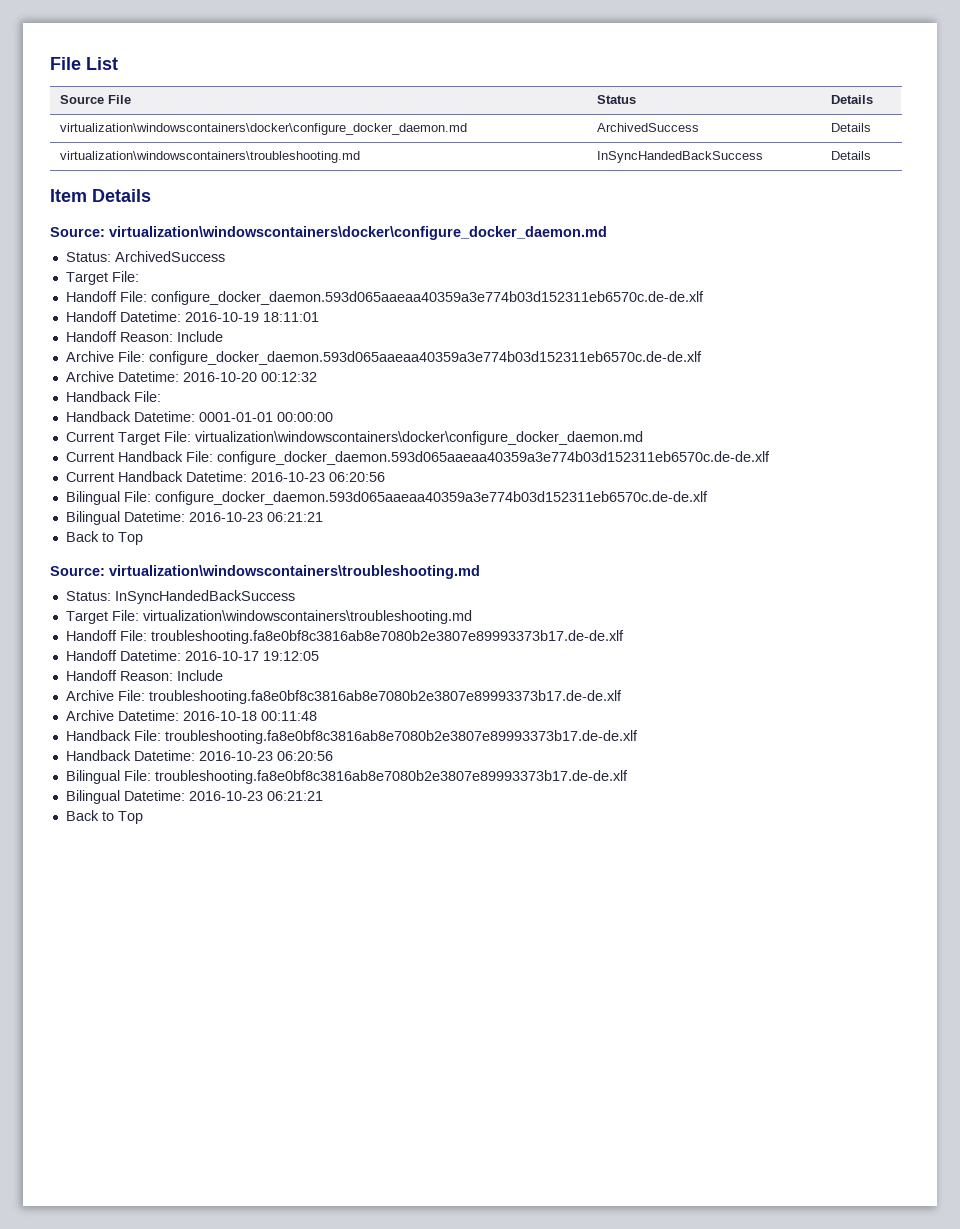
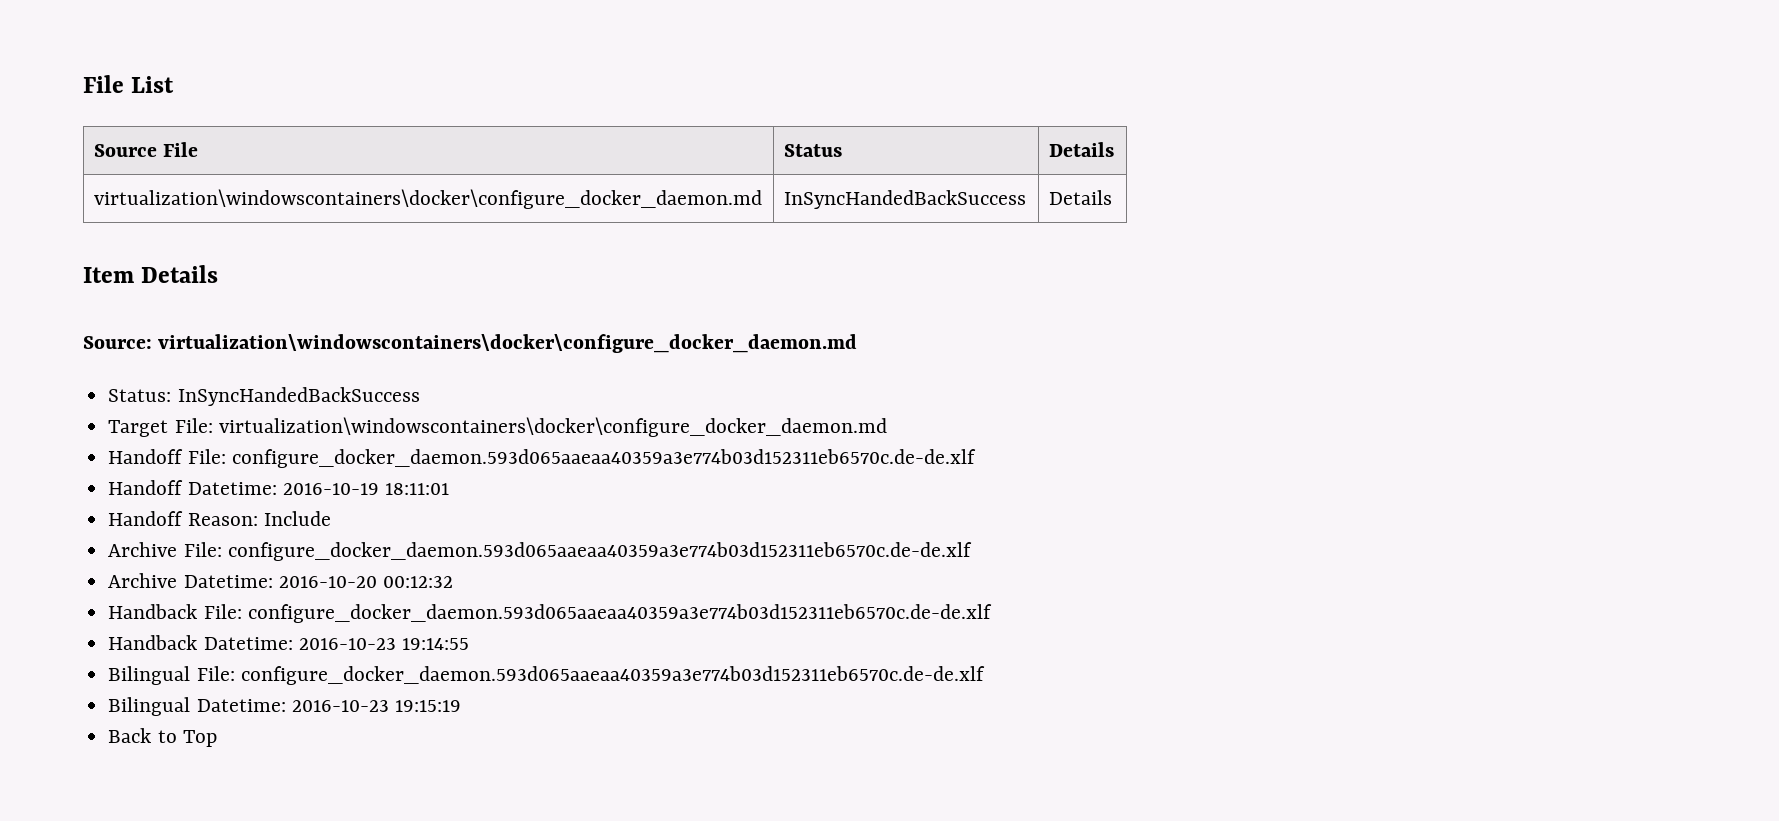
- virtualization\windowscontainers\docker\configure_docker_daemon.md | ArchivedSuccess | Details
- virtualization\windowscontainers\troubleshooting.md | InSyncHandedBackSuccess | Details
+ virtualization\windowscontainers\docker\configure_docker_daemon.md | InSyncHandedBackSuccess | Details
- Status: ArchivedSuccess
- Target File:
+ Status: InSyncHandedBackSuccess
+ Target File: virtualization\windowscontainers\docker\configure_docker_daemon.md
  Archive Datetime: 2016-10-20 00:12:32
- Handback File:
- Handback Datetime: 0001-01-01 00:00:00
- Current Target File: virtualization\windowscontainers\docker\configure_docker_daemon.md
- Current Handback File: configure_docker_daemon.593d065aaeaa40359a3e774b03d152311eb6570c.de-de.xlf
- Current Handback Datetime: 2016-10-23 06:20:56
+ Handback File: configure_docker_daemon.593d065aaeaa40359a3e774b03d152311eb6570c.de-de.xlf
+ Handback Datetime: 2016-10-23 19:14:55
  Bilingual File: configure_docker_daemon.593d065aaeaa40359a3e774b03d152311eb6570c.de-de.xlf
- Bilingual Datetime: 2016-10-23 06:21:21
- Back to Top
- Source: virtualization\windowscontainers\troubleshooting.md
- Status: InSyncHandedBackSuccess
- Target File: virtualization\windowscontainers\troubleshooting.md
- Handoff File: troubleshooting.fa8e0bf8c3816ab8e7080b2e3807e89993373b17.de-de.xlf
- Handoff Datetime: 2016-10-17 19:12:05
- Handoff Reason: Include
- Archive File: troubleshooting.fa8e0bf8c3816ab8e7080b2e3807e89993373b17.de-de.xlf
- Archive Datetime: 2016-10-18 00:11:48
- Handback File: troubleshooting.fa8e0bf8c3816ab8e7080b2e3807e89993373b17.de-de.xlf
- Handback Datetime: 2016-10-23 06:20:56
- Bilingual File: troubleshooting.fa8e0bf8c3816ab8e7080b2e3807e89993373b17.de-de.xlf
- Bilingual Datetime: 2016-10-23 06:21:21
+ Bilingual Datetime: 2016-10-23 19:15:19

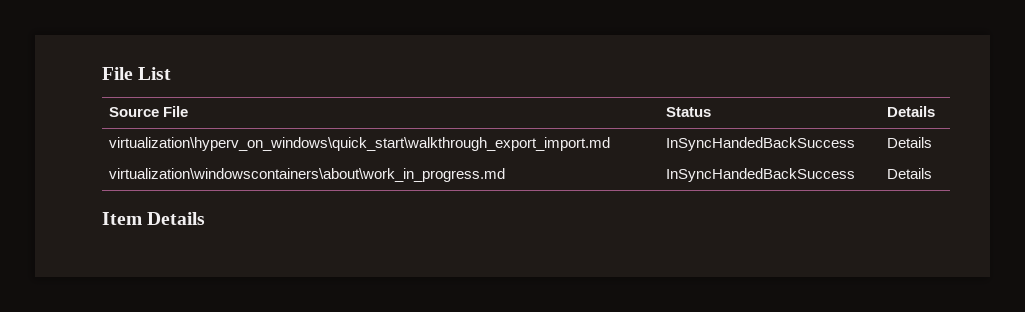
- virtualization\windowscontainers\docker\configure_docker_daemon.md | InSyncHandedBackSuccess | Details
+ virtualization\hyperv_on_windows\quick_start\walkthrough_export_import.md | InSyncHandedBackSuccess | Details
+ virtualization\windowscontainers\about\work_in_progress.md | InSyncHandedBackSuccess | Details
- Source: virtualization\windowscontainers\docker\configure_docker_daemon.md
- Status: InSyncHandedBackSuccess
- Target File: virtualization\windowscontainers\docker\configure_docker_daemon.md
- Handoff File: configure_docker_daemon.593d065aaeaa40359a3e774b03d152311eb6570c.de-de.xlf
- Handoff Datetime: 2016-10-19 18:11:01
- Handoff Reason: Include
- Archive File: configure_docker_daemon.593d065aaeaa40359a3e774b03d152311eb6570c.de-de.xlf
- Archive Datetime: 2016-10-20 00:12:32
- Handback File: configure_docker_daemon.593d065aaeaa40359a3e774b03d152311eb6570c.de-de.xlf
- Handback Datetime: 2016-10-23 19:14:55
- Bilingual File: configure_docker_daemon.593d065aaeaa40359a3e774b03d152311eb6570c.de-de.xlf
- Bilingual Datetime: 2016-10-23 19:15:19
- Back to Top

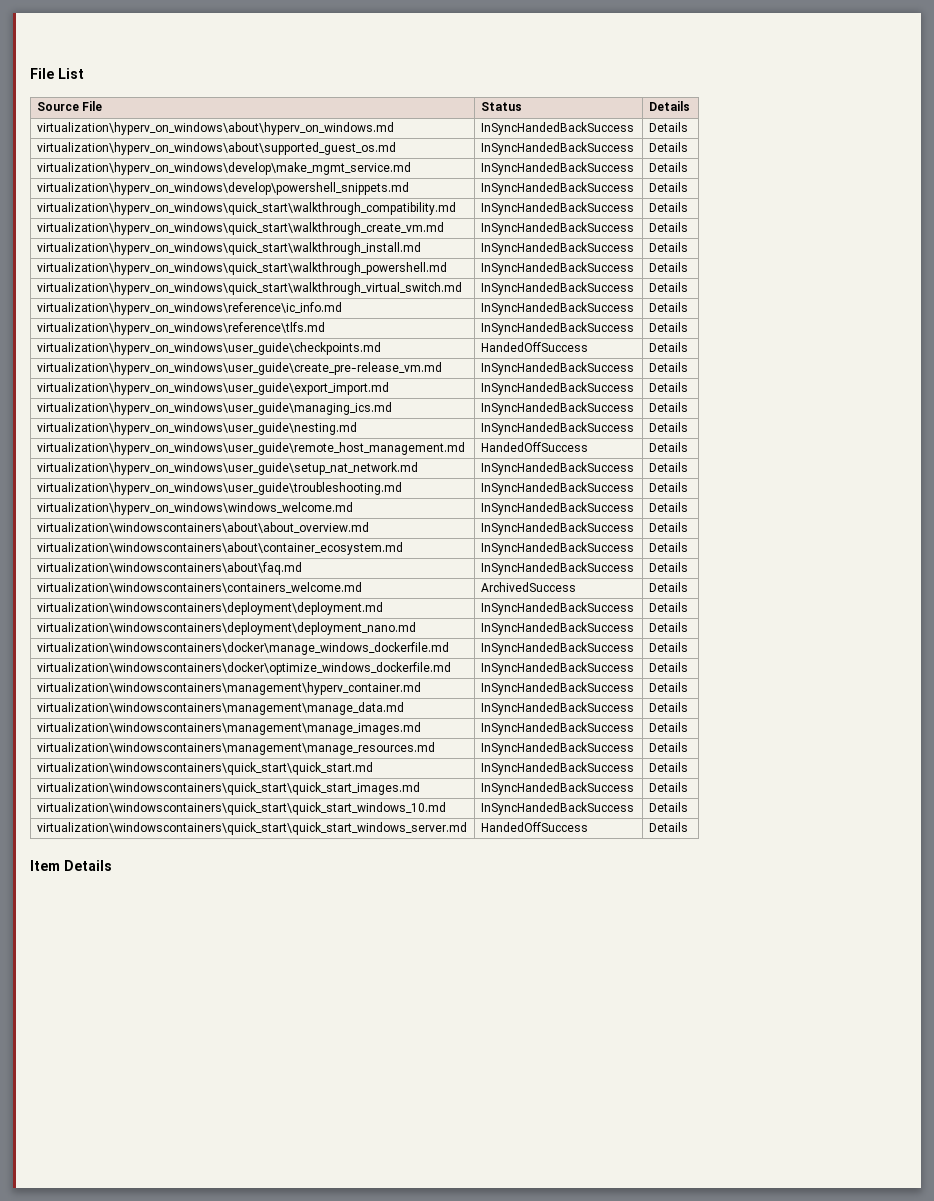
- virtualization\hyperv_on_windows\quick_start\walkthrough_export_import.md | InSyncHandedBackSuccess | Details
- virtualization\windowscontainers\about\work_in_progress.md | InSyncHandedBackSuccess | Details
+ virtualization\hyperv_on_windows\about\hyperv_on_windows.md | InSyncHandedBackSuccess | Details
+ virtualization\hyperv_on_windows\about\supported_guest_os.md | InSyncHandedBackSuccess | Details
+ virtualization\hyperv_on_windows\develop\make_mgmt_service.md | InSyncHandedBackSuccess | Details
+ virtualization\hyperv_on_windows\develop\powershell_snippets.md | InSyncHandedBackSuccess | Details
+ virtualization\hyperv_on_windows\quick_start\walkthrough_compatibility.md | InSyncHandedBackSuccess | Details
+ virtualization\hyperv_on_windows\quick_start\walkthrough_create_vm.md | InSyncHandedBackSuccess | Details
+ virtualization\hyperv_on_windows\quick_start\walkthrough_install.md | InSyncHandedBackSuccess | Details
+ virtualization\hyperv_on_windows\quick_start\walkthrough_powershell.md | InSyncHandedBackSuccess | Details
+ virtualization\hyperv_on_windows\quick_start\walkthrough_virtual_switch.md | InSyncHandedBackSuccess | Details
+ virtualization\hyperv_on_windows\reference\ic_info.md | InSyncHandedBackSuccess | Details
+ virtualization\hyperv_on_windows\reference\tlfs.md | InSyncHandedBackSuccess | Details
+ virtualization\hyperv_on_windows\user_guide\checkpoints.md | HandedOffSuccess | Details
+ virtualization\hyperv_on_windows\user_guide\create_pre-release_vm.md | InSyncHandedBackSuccess | Details
+ virtualization\hyperv_on_windows\user_guide\export_import.md | InSyncHandedBackSuccess | Details
+ virtualization\hyperv_on_windows\user_guide\managing_ics.md | InSyncHandedBackSuccess | Details
+ virtualization\hyperv_on_windows\user_guide\nesting.md | InSyncHandedBackSuccess | Details
+ virtualization\hyperv_on_windows\user_guide\remote_host_management.md | HandedOffSuccess | Details
+ virtualization\hyperv_on_windows\user_guide\setup_nat_network.md | InSyncHandedBackSuccess | Details
+ virtualization\hyperv_on_windows\user_guide\troubleshooting.md | InSyncHandedBackSuccess | Details
+ virtualization\hyperv_on_windows\windows_welcome.md | InSyncHandedBackSuccess | Details
+ virtualization\windowscontainers\about\about_overview.md | InSyncHandedBackSuccess | Details
+ virtualization\windowscontainers\about\container_ecosystem.md | InSyncHandedBackSuccess | Details
+ virtualization\windowscontainers\about\faq.md | InSyncHandedBackSuccess | Details
+ virtualization\windowscontainers\containers_welcome.md | ArchivedSuccess | Details
+ virtualization\windowscontainers\deployment\deployment.md | InSyncHandedBackSuccess | Details
+ virtualization\windowscontainers\deployment\deployment_nano.md | InSyncHandedBackSuccess | Details
+ virtualization\windowscontainers\docker\manage_windows_dockerfile.md | InSyncHandedBackSuccess | Details
+ virtualization\windowscontainers\docker\optimize_windows_dockerfile.md | InSyncHandedBackSuccess | Details
+ virtualization\windowscontainers\management\hyperv_container.md | InSyncHandedBackSuccess | Details
+ virtualization\windowscontainers\management\manage_data.md | InSyncHandedBackSuccess | Details
+ virtualization\windowscontainers\management\manage_images.md | InSyncHandedBackSuccess | Details
+ virtualization\windowscontainers\management\manage_resources.md | InSyncHandedBackSuccess | Details
+ virtualization\windowscontainers\quick_start\quick_start.md | InSyncHandedBackSuccess | Details
+ virtualization\windowscontainers\quick_start\quick_start_images.md | InSyncHandedBackSuccess | Details
+ virtualization\windowscontainers\quick_start\quick_start_windows_10.md | InSyncHandedBackSuccess | Details
+ virtualization\windowscontainers\quick_start\quick_start_windows_server.md | HandedOffSuccess | Details

